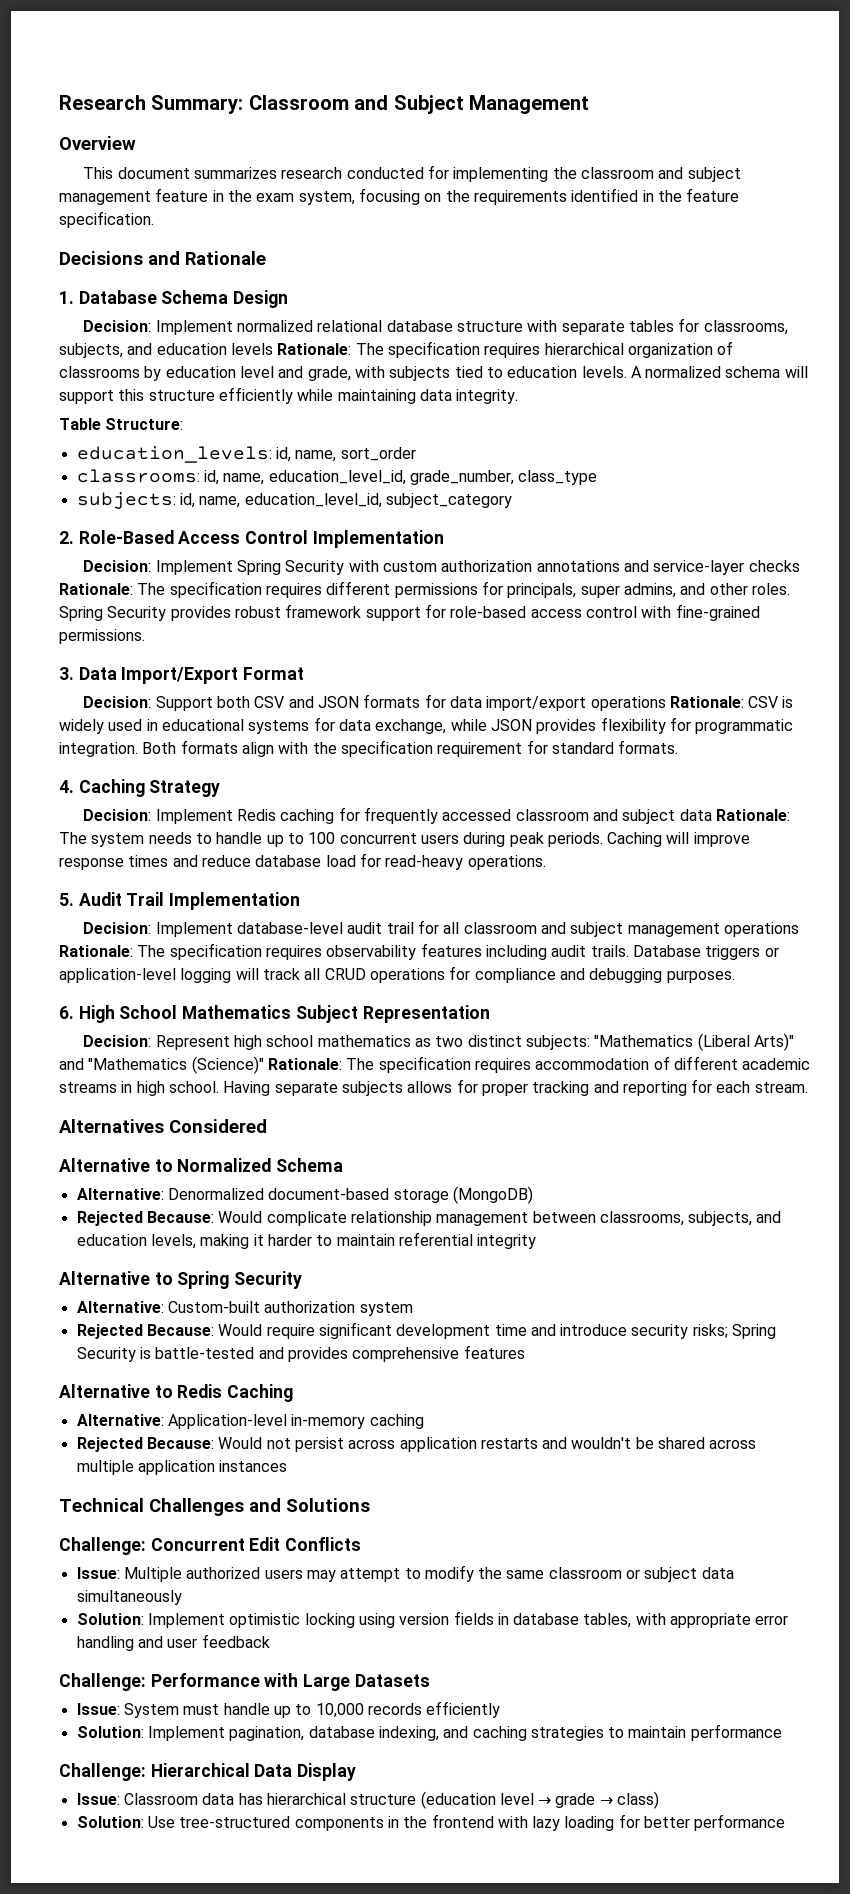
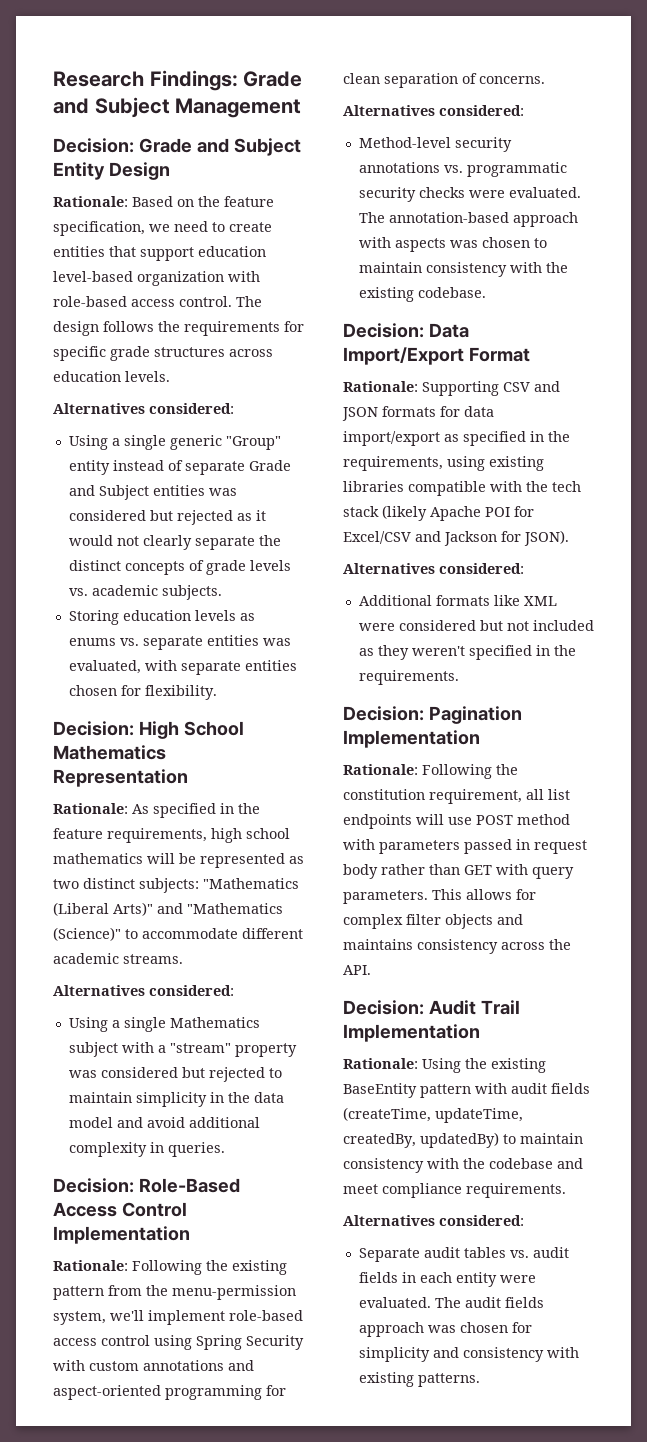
- Research Summary: Classroom and Subject Management
+ Research Findings: Grade and Subject Management
- Overview
- This document summarizes research conducted for implementing the classroom and subject management feature in the exam system, focusing on the requirements identified in the feature specification.
- Decisions and Rationale
- 1. Database Schema Design
- Decision: Implement normalized relational database structure with separate tables for classrooms, subjects, and education levels Rationale: The specification requires hierarchical organization of classrooms by education level and grade, with subjects tied to education levels. A normalized schema will support this structure efficiently while maintaining data integrity.
- Table Structure:
- education_levels: id, name, sort_order
- classrooms: id, name, education_level_id, grade_number, class_type
- subjects: id, name, education_level_id, subject_category
- 2. Role-Based Access Control Implementation
- Decision: Implement Spring Security with custom authorization annotations and service-layer checks Rationale: The specification requires different permissions for principals, super admins, and other roles. Spring Security provides robust framework support for role-based access control with fine-grained permissions.
- 3. Data Import/Export Format
- Decision: Support both CSV and JSON formats for data import/export operations Rationale: CSV is widely used in educational systems for data exchange, while JSON provides flexibility for programmatic integration. Both formats align with the specification requirement for standard formats.
- 4. Caching Strategy
- Decision: Implement Redis caching for frequently accessed classroom and subject data Rationale: The system needs to handle up to 100 concurrent users during peak periods. Caching will improve response times and reduce database load for read-heavy operations.
- 5. Audit Trail Implementation
- Decision: Implement database-level audit trail for all classroom and subject management operations Rationale: The specification requires observability features including audit trails. Database triggers or application-level logging will track all CRUD operations for compliance and debugging purposes.
- 6. High School Mathematics Subject Representation
- Decision: Represent high school mathematics as two distinct subjects: "Mathematics (Liberal Arts)" and "Mathematics (Science)" Rationale: The specification requires accommodation of different academic streams in high school. Having separate subjects allows for proper tracking and reporting for each stream.
- Alternatives Considered
- Alternative to Normalized Schema
- Alternative: Denormalized document-based storage (MongoDB)
- Rejected Because: Would complicate relationship management between classrooms, subjects, and education levels, making it harder to maintain referential integrity
- Alternative to Spring Security
- Alternative: Custom-built authorization system
- Rejected Because: Would require significant development time and introduce security risks; Spring Security is battle-tested and provides comprehensive features
- Alternative to Redis Caching
- Alternative: Application-level in-memory caching
- Rejected Because: Would not persist across application restarts and wouldn't be shared across multiple application instances
- Technical Challenges and Solutions
- Challenge: Concurrent Edit Conflicts
- Issue: Multiple authorized users may attempt to modify the same classroom or subject data simultaneously
- Solution: Implement optimistic locking using version fields in database tables, with appropriate error handling and user feedback
- Challenge: Performance with Large Datasets
- Issue: System must handle up to 10,000 records efficiently
- Solution: Implement pagination, database indexing, and caching strategies to maintain performance
- Challenge: Hierarchical Data Display
- Issue: Classroom data has hierarchical structure (education level → grade → class)
- Solution: Use tree-structured components in the frontend with lazy loading for better performance
+ Decision: Grade and Subject Entity Design
+ Rationale: Based on the feature specification, we need to create entities that support education level-based organization with role-based access control. The design follows the requirements for specific grade structures across education levels.
+ Alternatives considered:
+ Using a single generic "Group" entity instead of separate Grade and Subject entities was considered but rejected as it would not clearly separate the distinct concepts of grade levels vs. academic subjects.
+ Storing education levels as enums vs. separate entities was evaluated, with separate entities chosen for flexibility.
+ Decision: High School Mathematics Representation
+ Rationale: As specified in the feature requirements, high school mathematics will be represented as two distinct subjects: "Mathematics (Liberal Arts)" and "Mathematics (Science)" to accommodate different academic streams.
+ Alternatives considered:
+ Using a single Mathematics subject with a "stream" property was considered but rejected to maintain simplicity in the data model and avoid additional complexity in queries.
+ Decision: Role-Based Access Control Implementation
+ Rationale: Following the existing pattern from the menu-permission system, we'll implement role-based access control using Spring Security with custom annotations and aspect-oriented programming for clean separation of concerns.
+ Alternatives considered:
+ Method-level security annotations vs. programmatic security checks were evaluated. The annotation-based approach with aspects was chosen to maintain consistency with the existing codebase.
+ Decision: Data Import/Export Format
+ Rationale: Supporting CSV and JSON formats for data import/export as specified in the requirements, using existing libraries compatible with the tech stack (likely Apache POI for Excel/CSV and Jackson for JSON).
+ Alternatives considered:
+ Additional formats like XML were considered but not included as they weren't specified in the requirements.
+ Decision: Pagination Implementation
+ Rationale: Following the constitution requirement, all list endpoints will use POST method with parameters passed in request body rather than GET with query parameters. This allows for complex filter objects and maintains consistency across the API.
+ Decision: Audit Trail Implementation
+ Rationale: Using the existing BaseEntity pattern with audit fields (createTime, updateTime, createdBy, updatedBy) to maintain consistency with the codebase and meet compliance requirements.
+ Alternatives considered:
+ Separate audit tables vs. audit fields in each entity were evaluated. The audit fields approach was chosen for simplicity and consistency with existing patterns.

